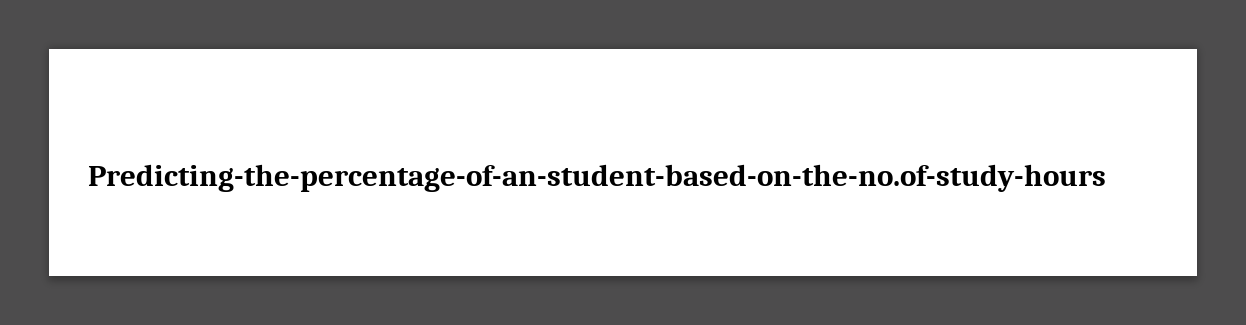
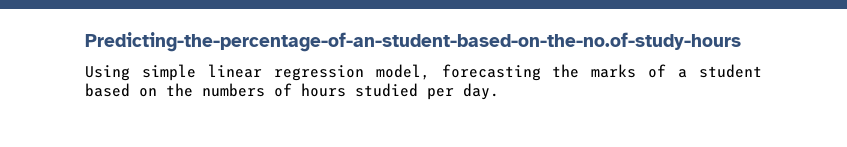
+ Using simple linear regression model, forecasting the marks of a student based on the numbers of hours studied per day.

